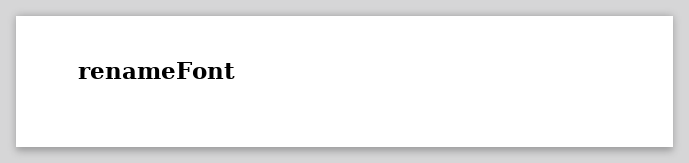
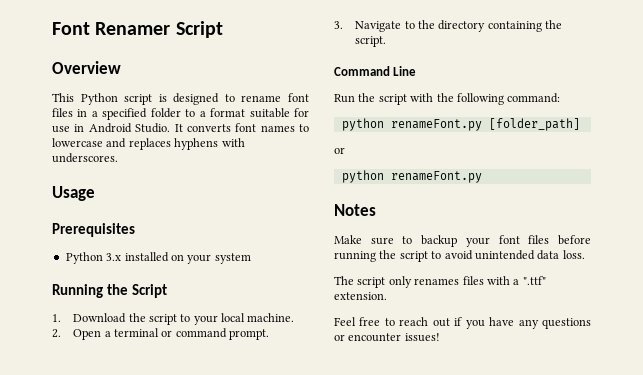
- renameFont
+ Font Renamer Script
+ Overview
+ This Python script is designed to rename font files in a specified folder to a format suitable for use in Android Studio. It converts font names to lowercase and replaces hyphens with underscores.
+ Usage
+ Prerequisites
+ Python 3.x installed on your system
+ Running the Script
+ 1. Download the script to your local machine.
+ 2. Open a terminal or command prompt.
+ 3. Navigate to the directory containing the script.
+ Command Line
+ Run the script with the following command:
+ python renameFont.py [folder_path]
+ or
+ python renameFont.py
+ Notes
+ Make sure to backup your font files before running the script to avoid unintended data loss.
+ The script only renames files with a ".ttf" extension.
+ Feel free to reach out if you have any questions or encounter issues!

